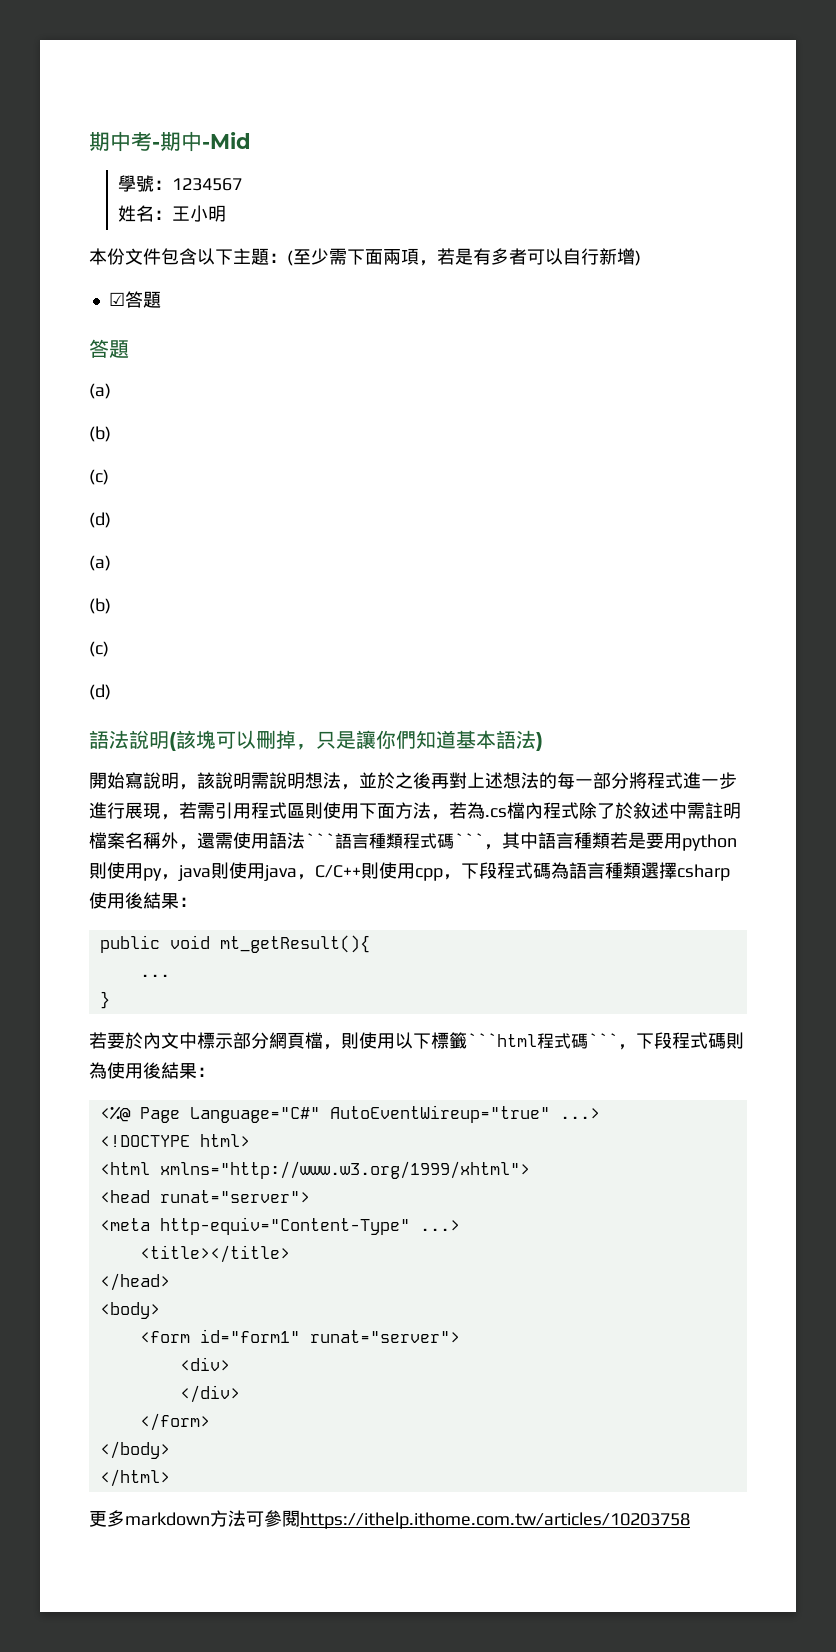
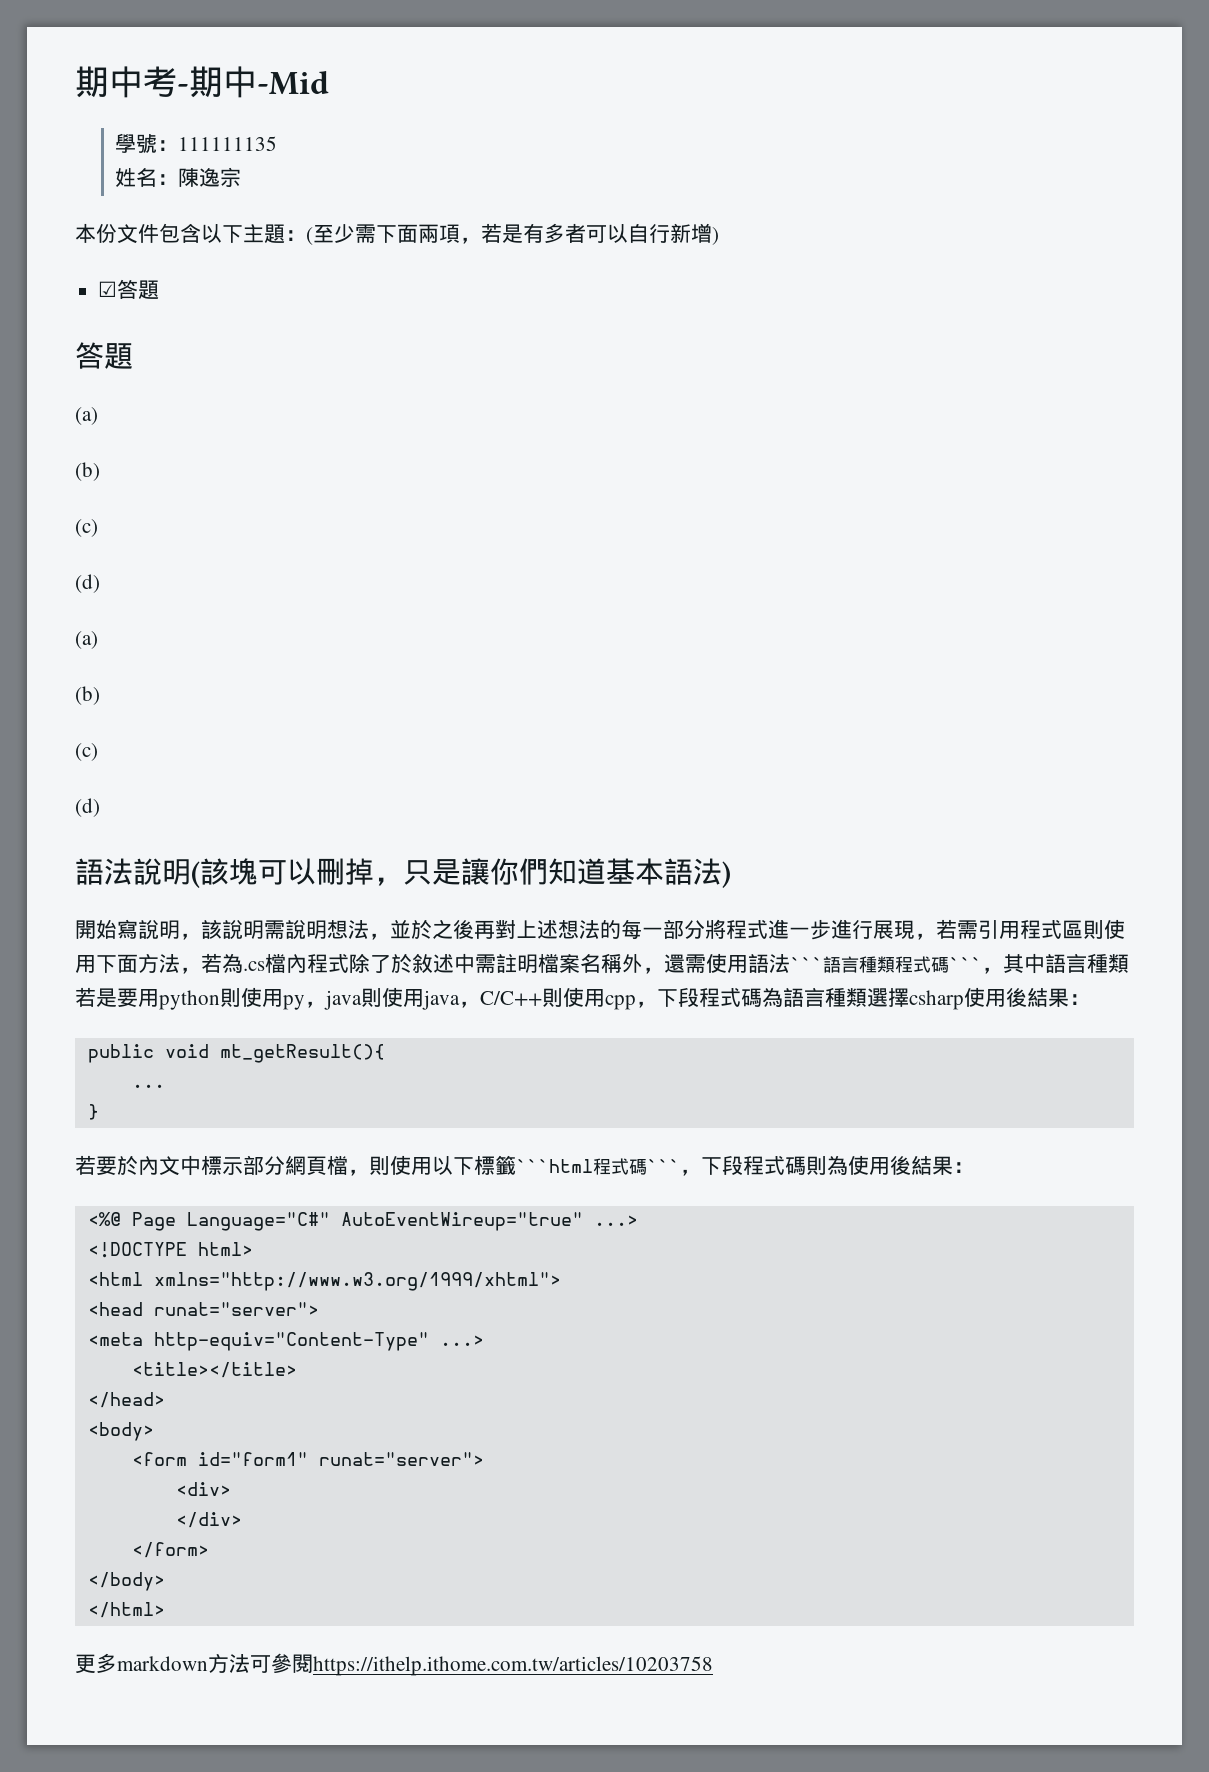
- 學號：1234567
+ 學號：111111135
- 姓名：王小明
+ 姓名：陳逸宗

